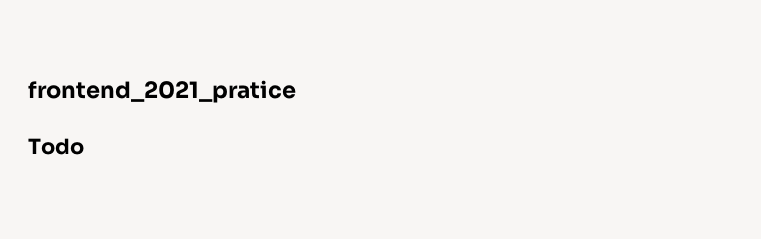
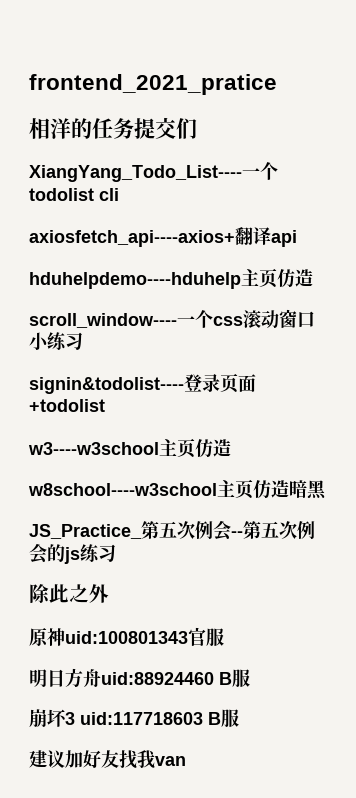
- Todo
+ 相洋的任务提交们
+ XiangYang_Todo_List----一个todolist cli
+ axiosfetch_api----axios+翻译api
+ hduhelpdemo----hduhelp主页仿造
+ scroll_window----一个css滚动窗口小练习
+ signin&todolist----登录页面+todolist
+ w3----w3school主页仿造
+ w8school----w3school主页仿造暗黑
+ JS_Practice_第五次例会--第五次例会的js练习
+ 除此之外
+ 原神uid:100801343官服
+ 明日方舟uid:88924460 B服
+ 崩坏3 uid:117718603 B服
+ 建议加好友找我van

